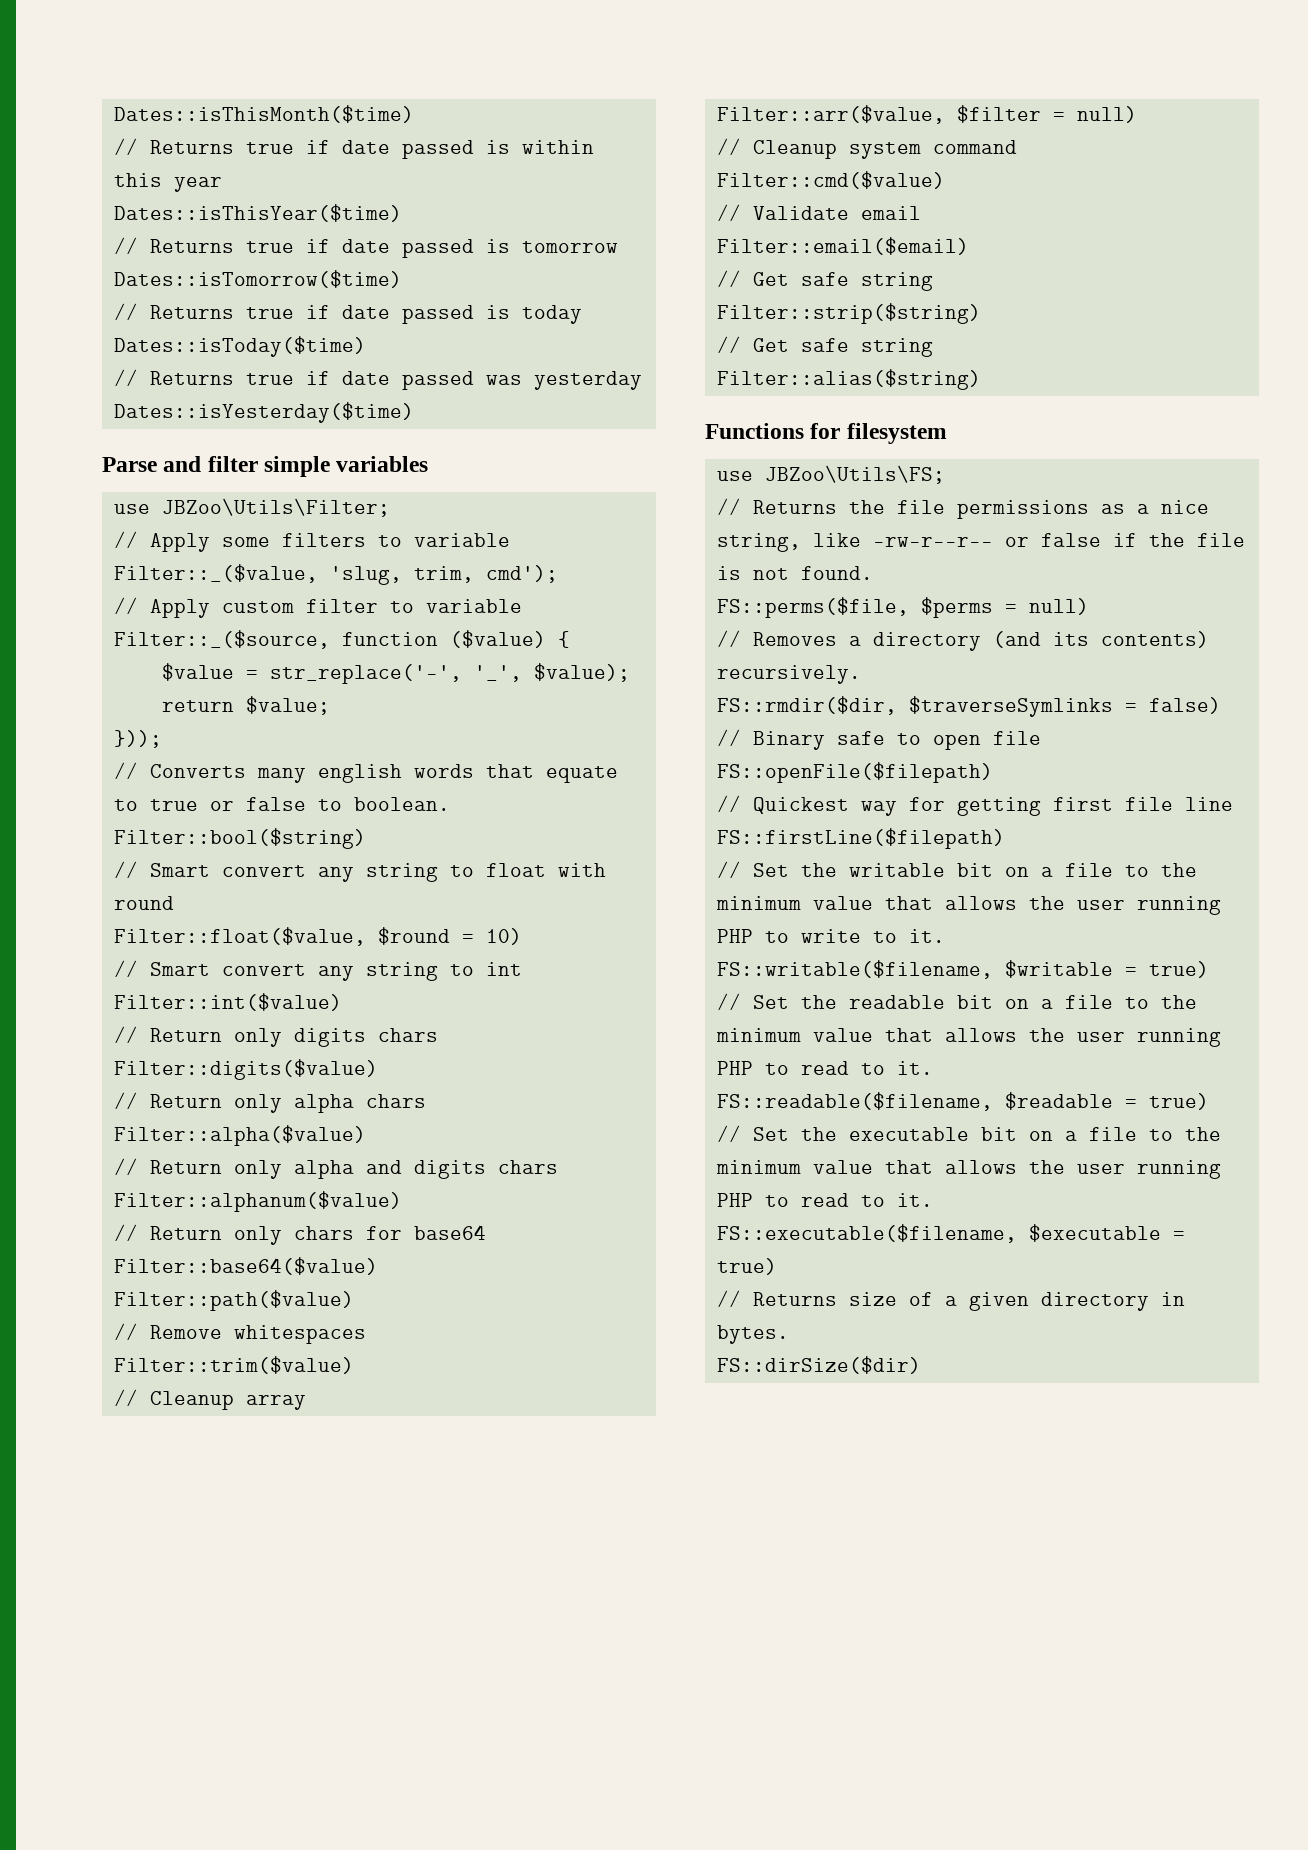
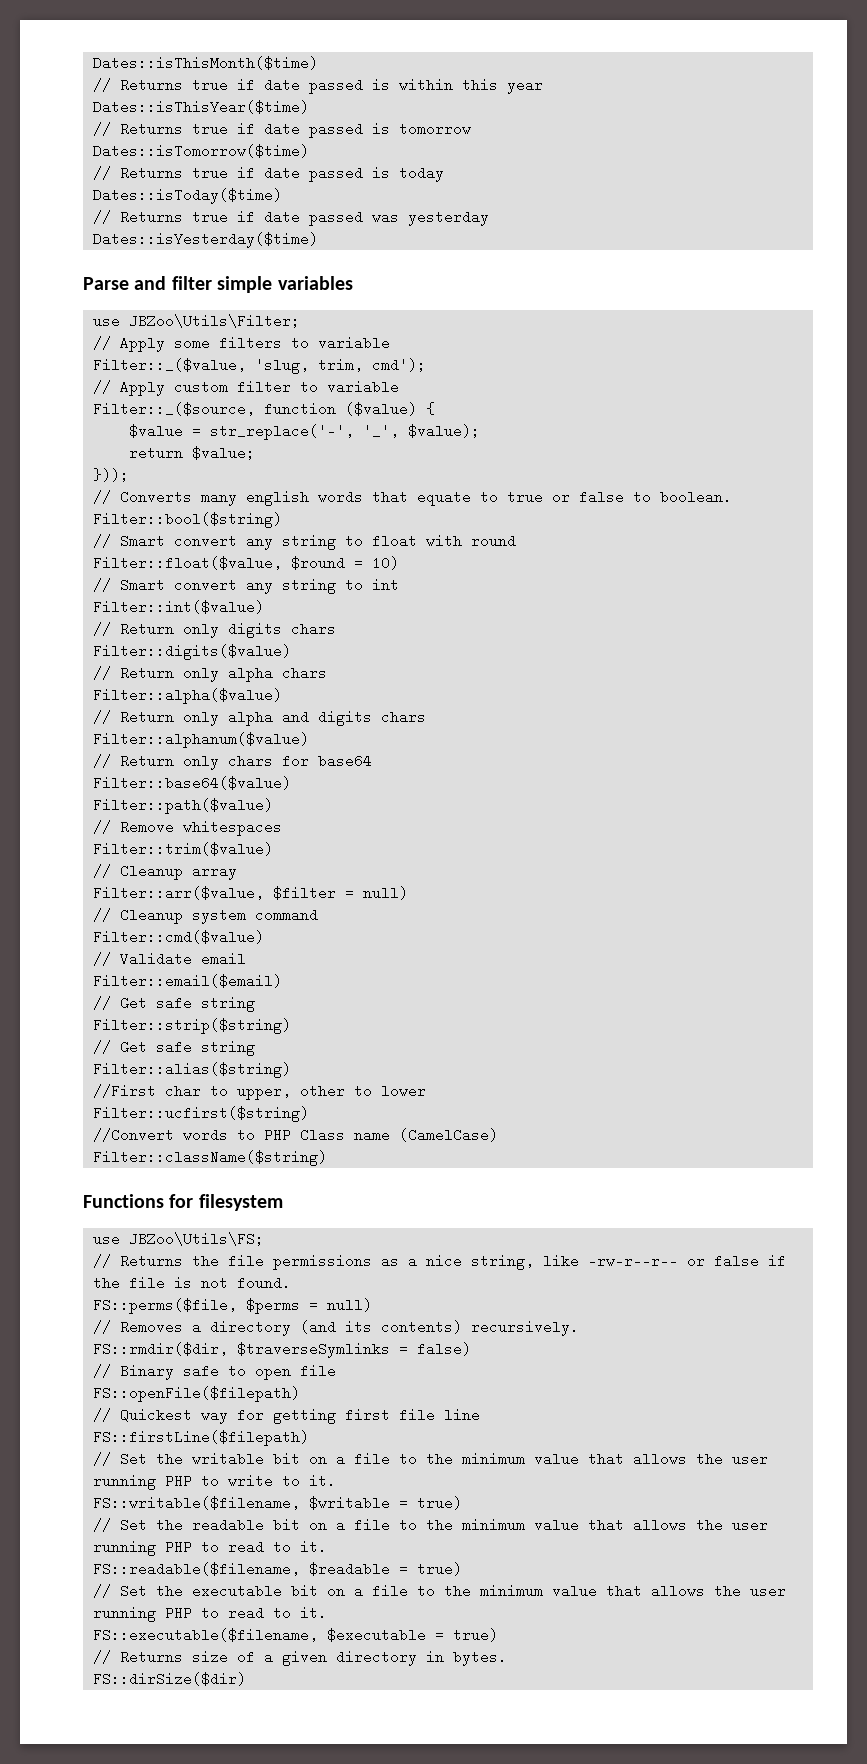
+ //First char to upper, other to lower
+ Filter::ucfirst($string)
+ //Convert words to PHP Class name (CamelCase)
+ Filter::className($string)

